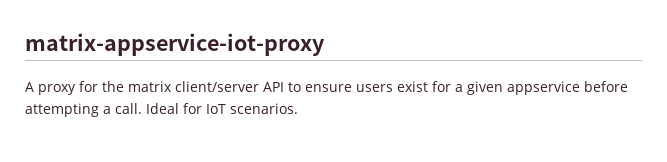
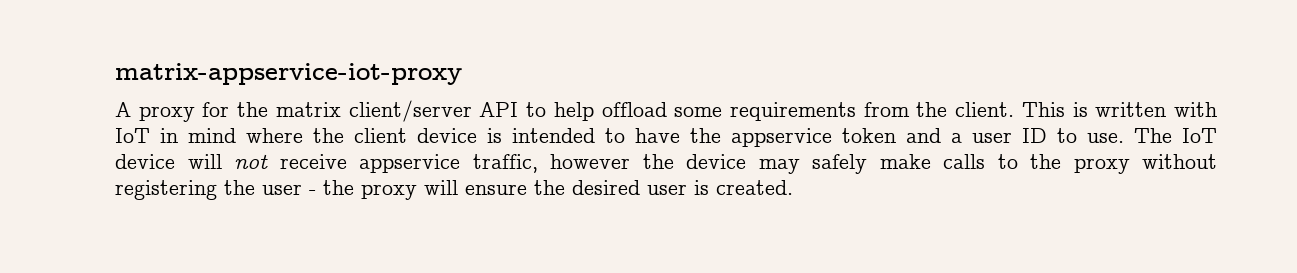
- A proxy for the matrix client/server API to ensure users exist for a given appservice before attempting a call. Ideal for IoT scenarios.
+ A proxy for the matrix client/server API to help offload some requirements from the client. This is written with IoT in mind where the client device is intended to have the appservice token and a user ID to use. The IoT device will not receive appservice traffic, however the device may safely make calls to the proxy without registering the user - the proxy will ensure the desired user is created.

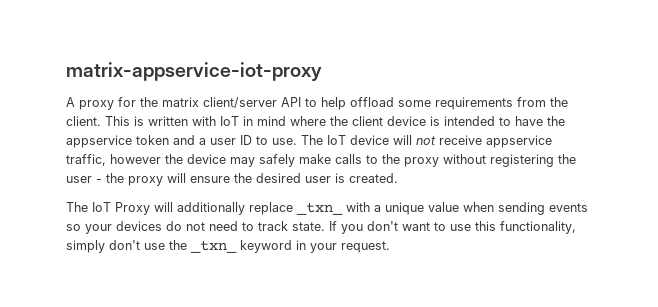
+ The IoT Proxy will additionally replace _txn_ with a unique value when sending events so your devices do not need to track state. If you don't want to use this functionality, simply don't use the _txn_ keyword in your request.

